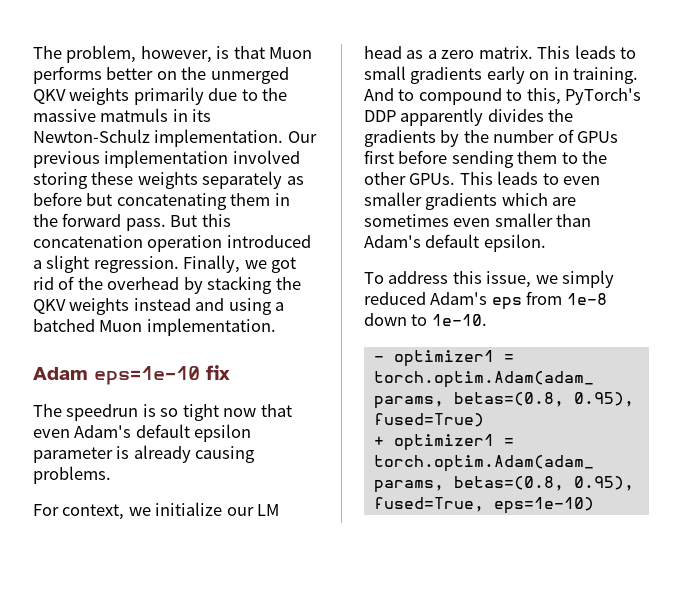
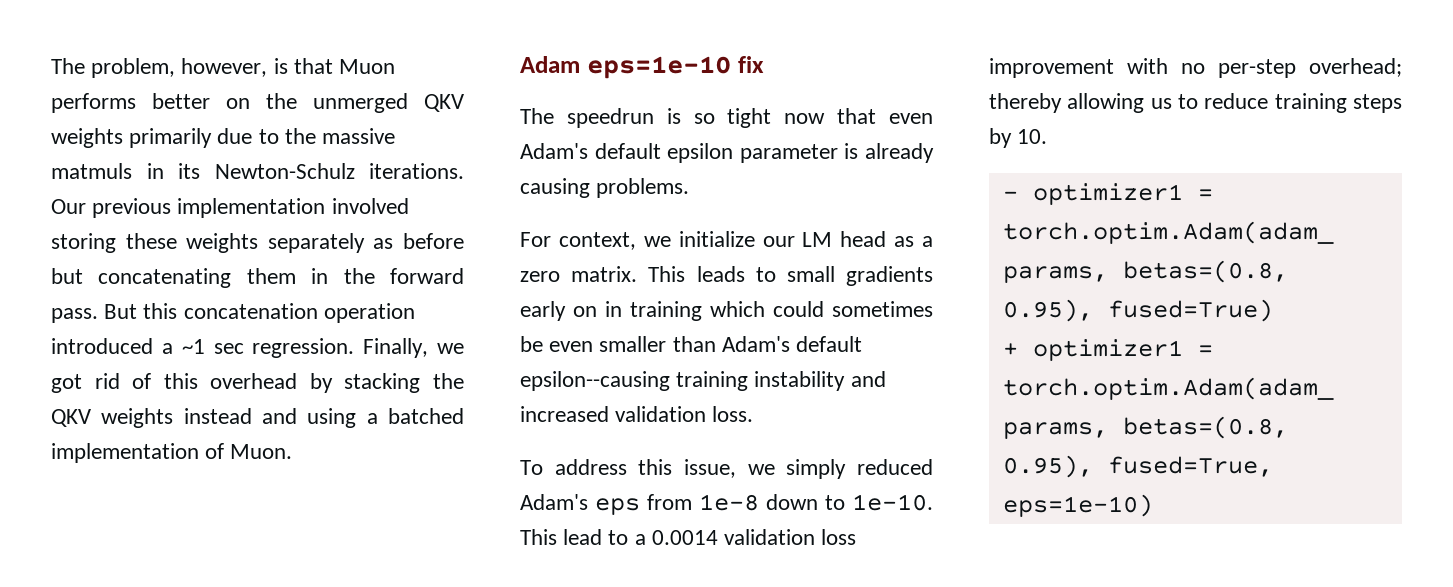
- The problem, however, is that Muon performs better on the unmerged QKV weights primarily due to the massive matmuls in its Newton-Schulz implementation.
+ The problem, however, is that Muon performs better on the unmerged QKV weights primarily due to the massive matmuls in its Newton-Schulz iterations.
- But this concatenation operation introduced a slight regression.
+ But this concatenation operation introduced a ~1 sec regression.
- Finally, we got rid of the overhead by stacking the QKV weights instead and using a batched Muon implementation.
+ Finally, we got rid of this overhead by stacking the QKV weights instead and using a batched implementation of Muon.
- This leads to small gradients early on in training. And to compound to this, PyTorch's DDP apparently divides the gradients by the number of GPUs first before sending them to the other GPUs. This leads to even smaller gradients which are sometimes even smaller than Adam's default epsilon.
+ This leads to small gradients early on in training which could sometimes be even smaller than Adam's default epsilon--causing training instability and increased validation loss.
+ This lead to a 0.0014 validation loss improvement with no per-step overhead; thereby allowing us to reduce training steps by 10.

